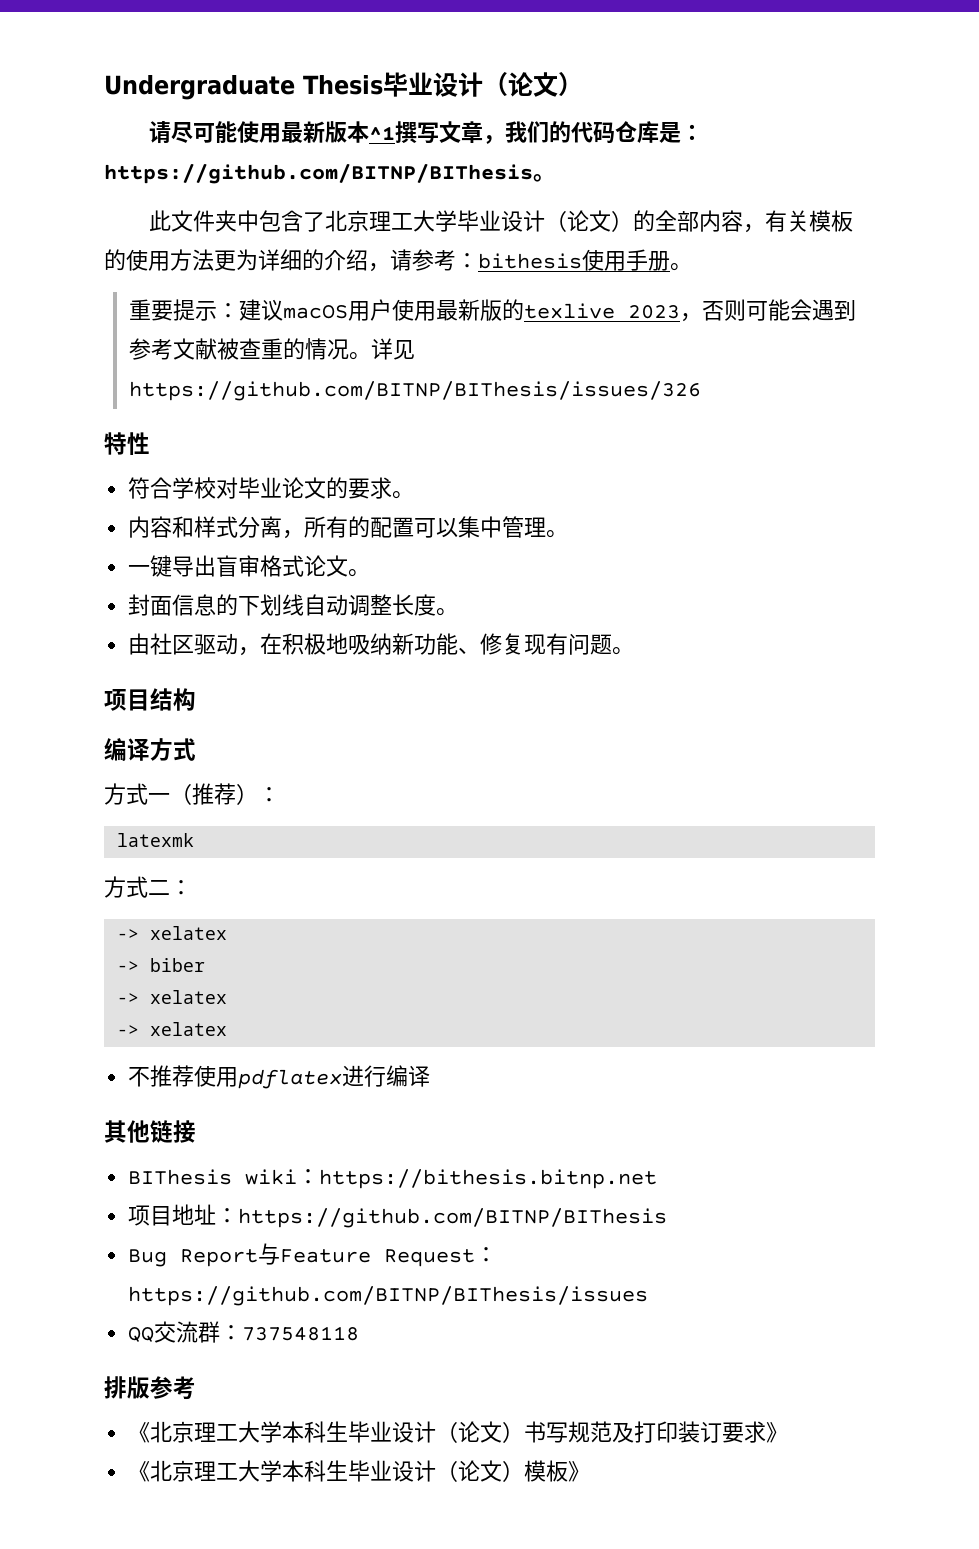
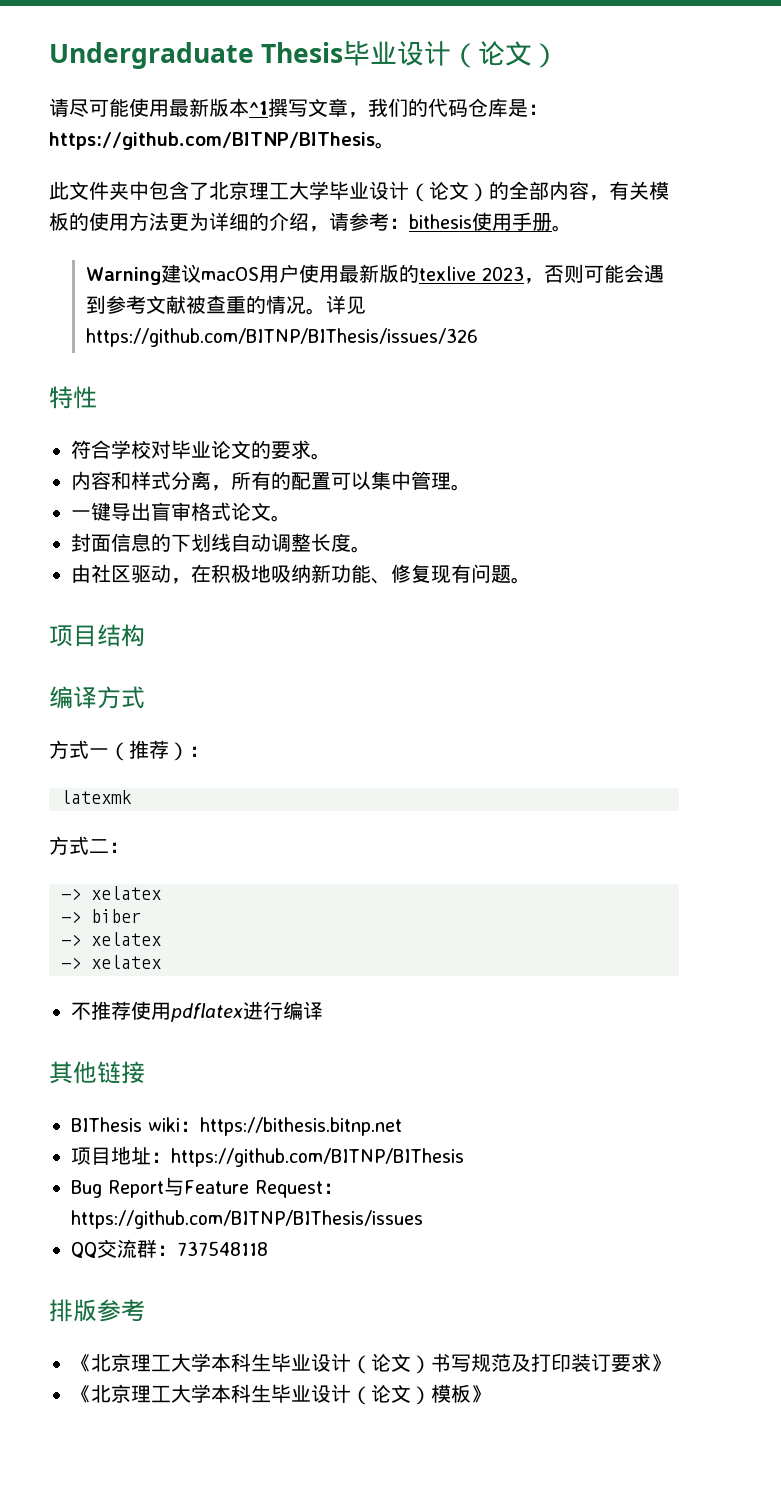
- 重要提示：建议macOS用户使用最新版的texlive 2023，否则可能会遇到参考文献被查重的情况。
+ Warning建议macOS用户使用最新版的texlive 2023，否则可能会遇到参考文献被查重的情况。

